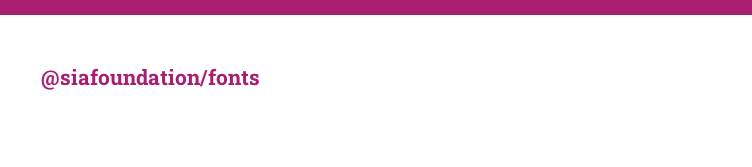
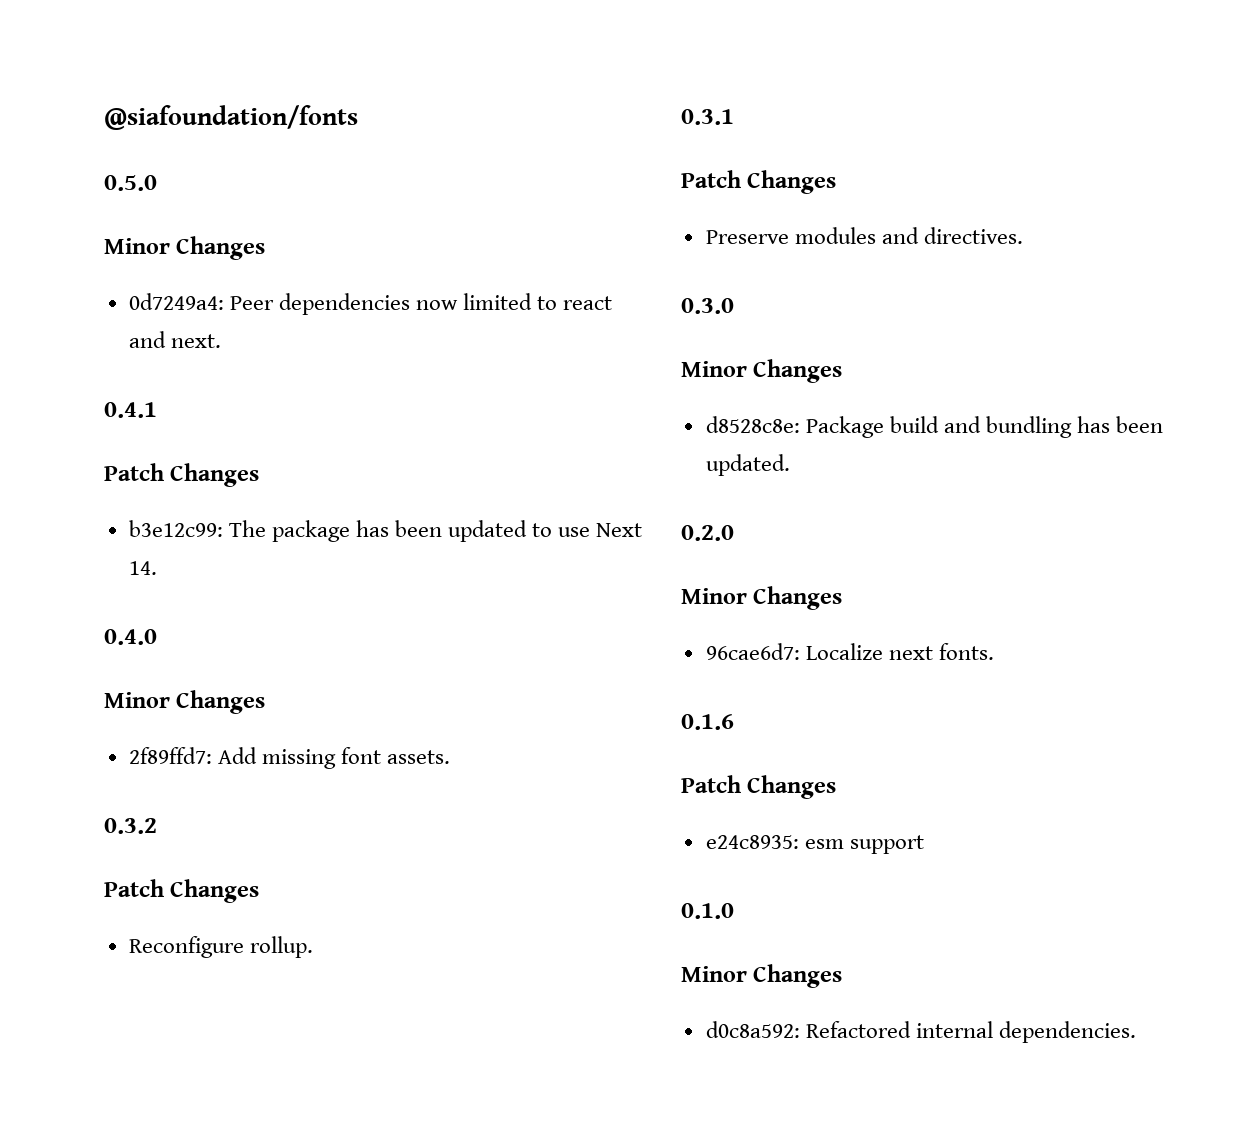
+ 0.5.0
+ Minor Changes
+ 0d7249a4: Peer dependencies now limited to react and next.
+ 0.4.1
+ Patch Changes
+ b3e12c99: The package has been updated to use Next 14.
+ 0.4.0
+ Minor Changes
+ 2f89ffd7: Add missing font assets.
+ 0.3.2
+ Patch Changes
+ Reconfigure rollup.
+ 0.3.1
+ Patch Changes
+ Preserve modules and directives.
+ 0.3.0
+ Minor Changes
+ d8528c8e: Package build and bundling has been updated.
+ 0.2.0
+ Minor Changes
+ 96cae6d7: Localize next fonts.
+ 0.1.6
+ Patch Changes
+ e24c8935: esm support
+ 0.1.0
+ Minor Changes
+ d0c8a592: Refactored internal dependencies.

